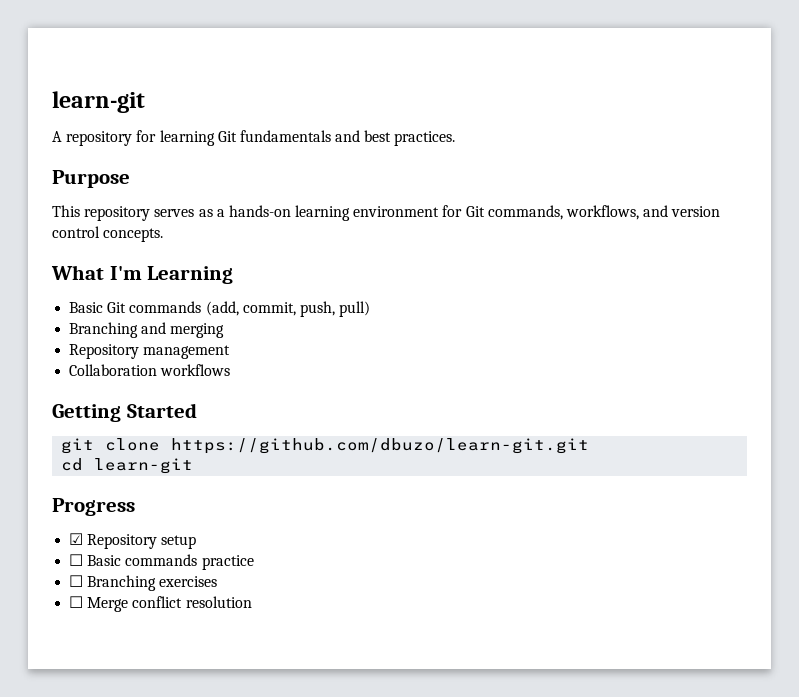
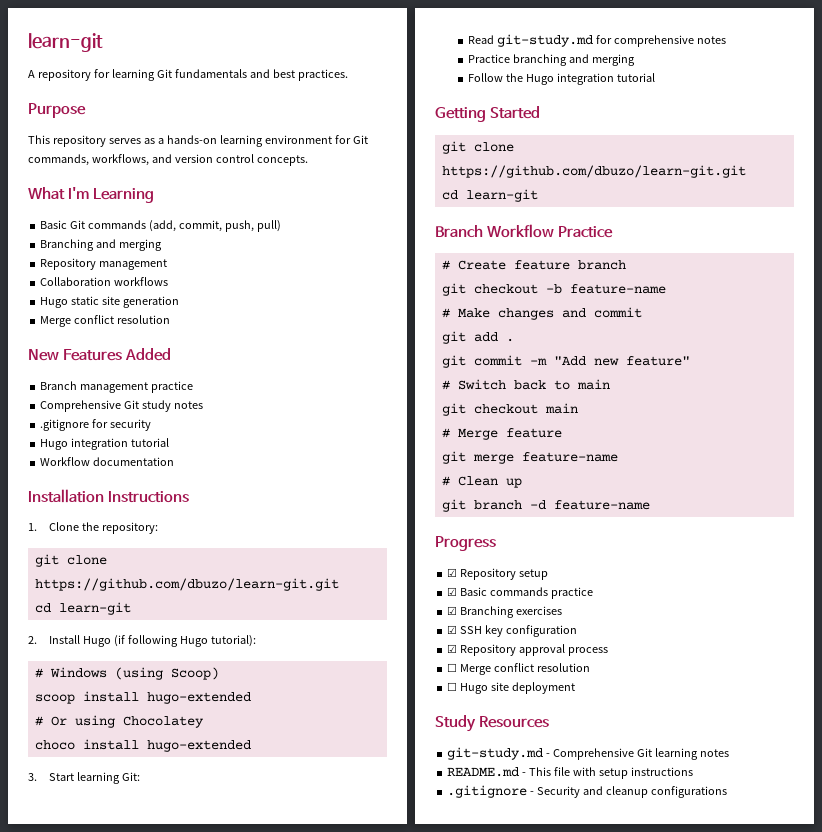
+ Hugo static site generation
+ Merge conflict resolution
+ New Features Added
+ Branch management practice
+ Comprehensive Git study notes
+ .gitignore for security
+ Hugo integration tutorial
+ Workflow documentation
+ Installation Instructions
+ 1. Clone the repository:
+ git clone https://github.com/dbuzo/learn-git.git
+ cd learn-git
+ 2. Install Hugo (if following Hugo tutorial):
+ # Windows (using Scoop)
+ scoop install hugo-extended
+ # Or using Chocolatey
+ choco install hugo-extended
+ 3. Start learning Git:
+ Read git-study.md for comprehensive notes
+ Practice branching and merging
+ Follow the Hugo integration tutorial
+ Branch Workflow Practice
+ # Create feature branch
+ git checkout -b feature-name
+ # Make changes and commit
+ git add .
+ git commit -m "Add new feature"
+ # Switch back to main
+ git checkout main
+ # Merge feature
+ git merge feature-name
+ # Clean up
+ git branch -d feature-name
- ☐ Basic commands practice
+ ☑ Basic commands practice
- ☐ Branching exercises
+ ☑ Branching exercises
+ ☑ SSH key configuration
+ ☑ Repository approval process
  ☐ Merge conflict resolution
+ ☐ Hugo site deployment
+ Study Resources
+ git-study.md - Comprehensive Git learning notes
+ README.md - This file with setup instructions
+ .gitignore - Security and cleanup configurations

